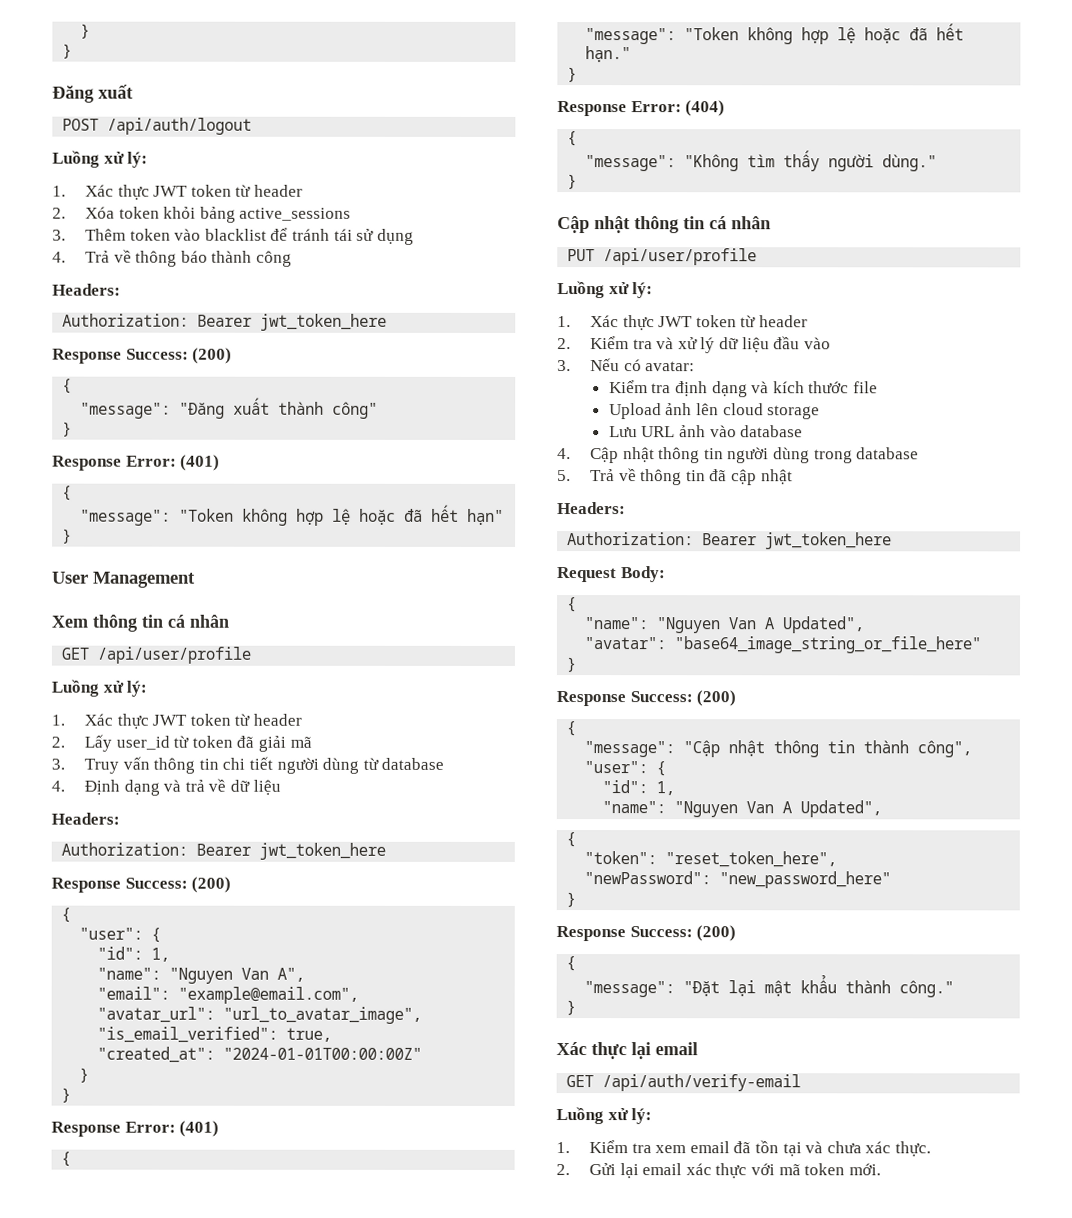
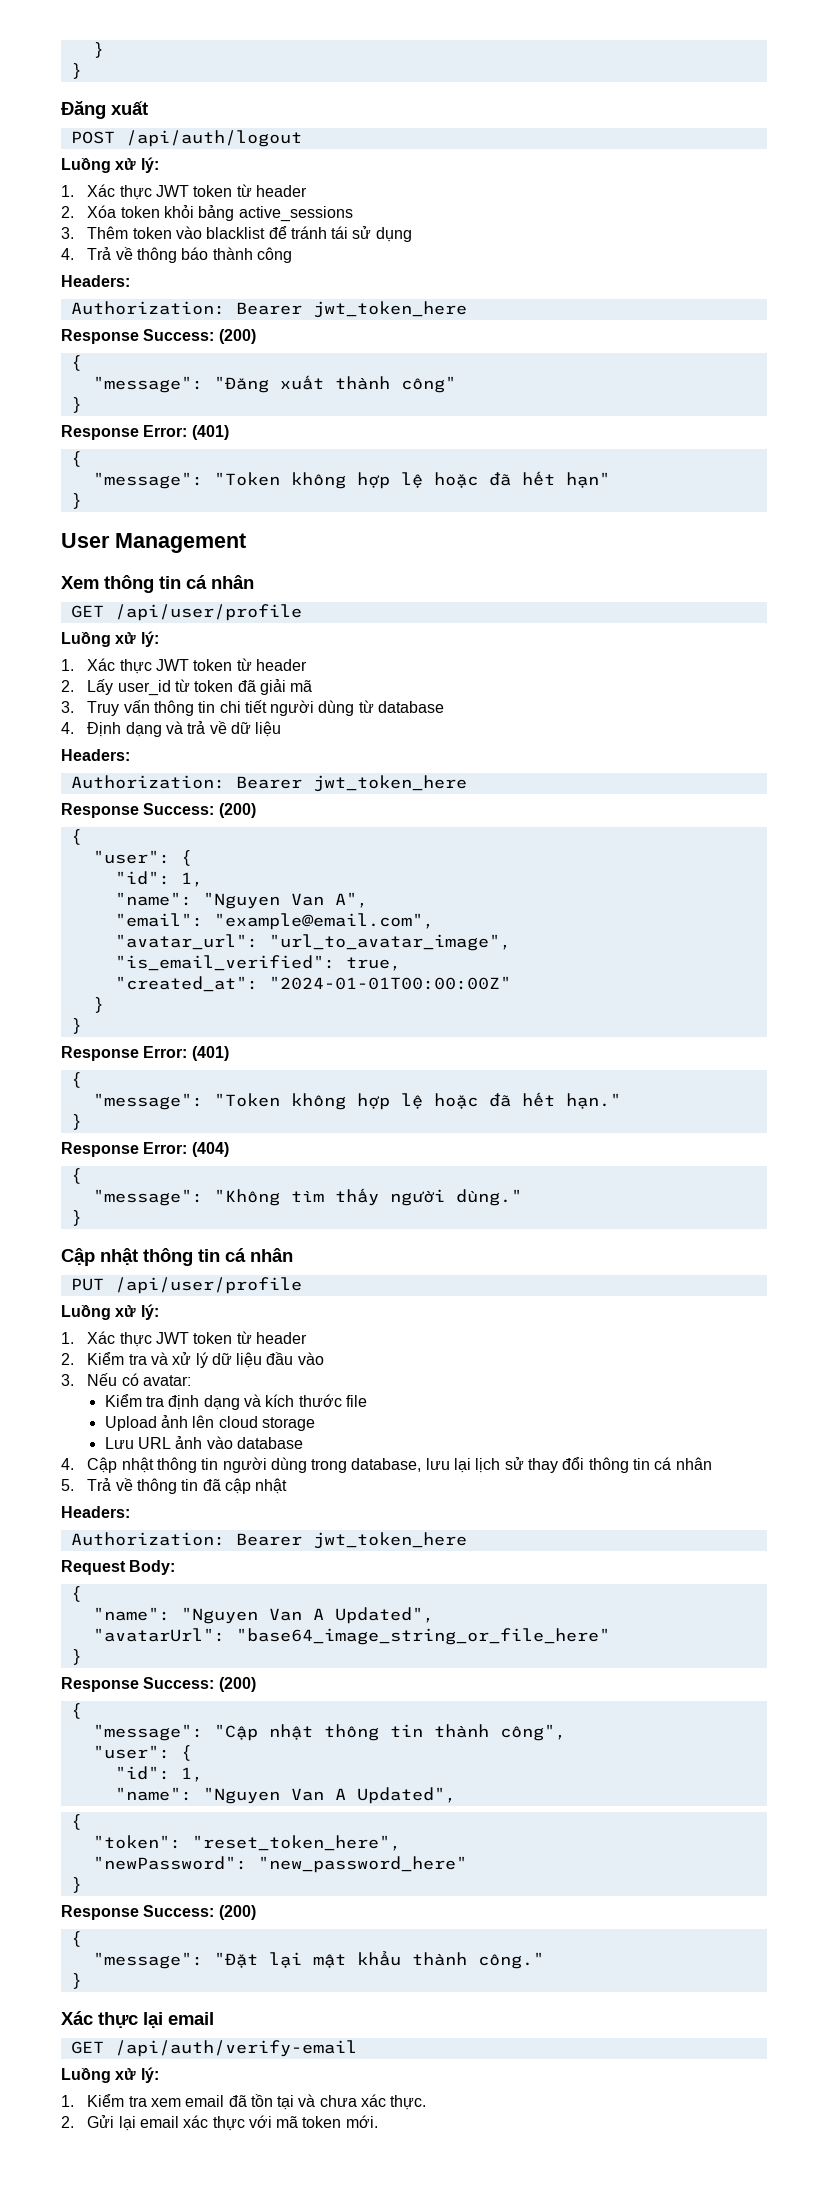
- 4. Cập nhật thông tin người dùng trong database
+ 4. Cập nhật thông tin người dùng trong database, lưu lại lịch sử thay đổi thông tin cá nhân
- "avatar": "base64_image_string_or_file_here"
+ "avatarUrl": "base64_image_string_or_file_here"

